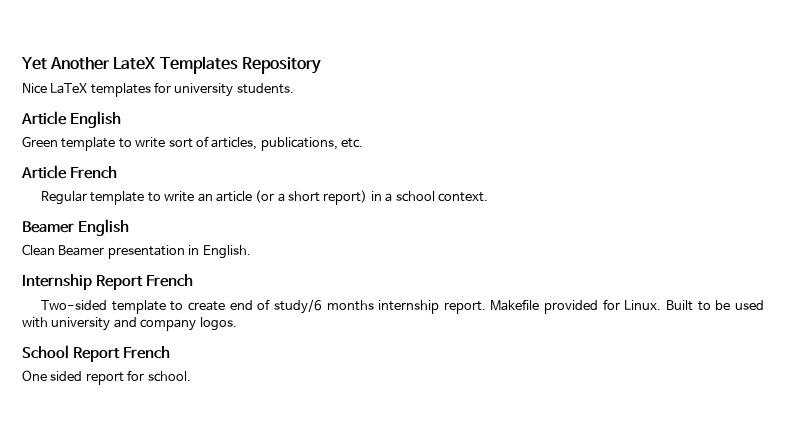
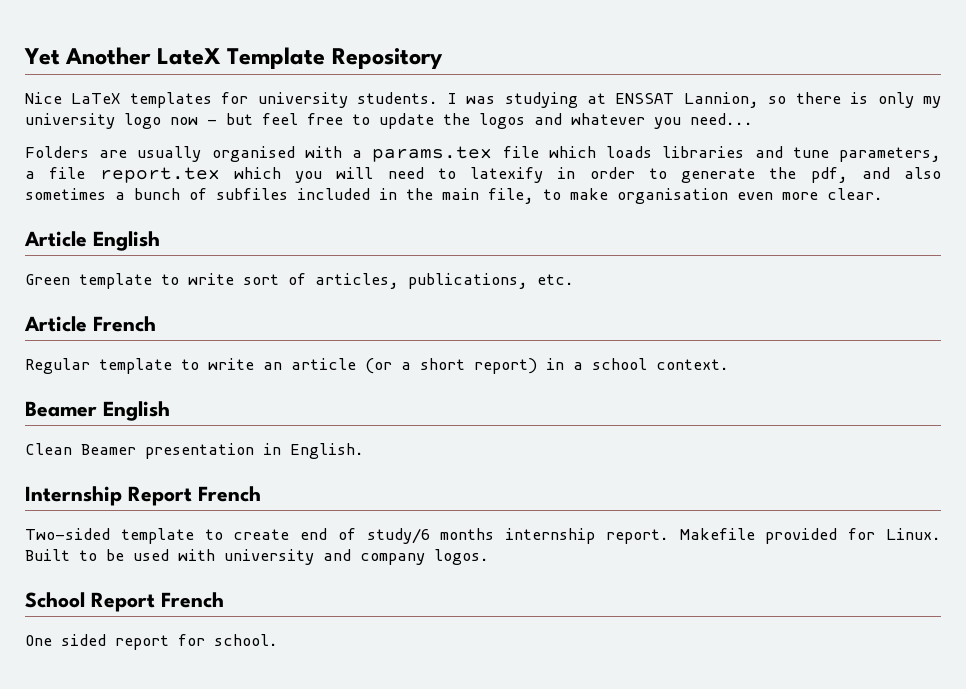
- Yet Another LateX Templates Repository
+ Yet Another LateX Template Repository
+ I was studying at ENSSAT Lannion, so there is only my university logo now - but feel free to update the logos and whatever you need...
+ Folders are usually organised with a params.tex file which loads libraries and tune parameters, a file report.tex which you will need to latexify in order to generate the pdf, and also sometimes a bunch of subfiles included in the main file, to make organisation even more clear.

